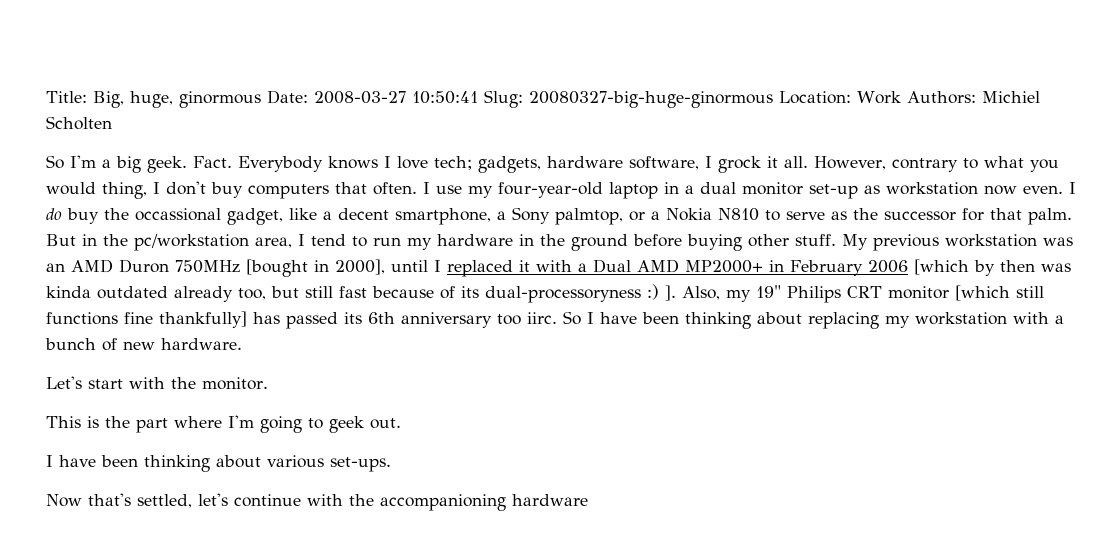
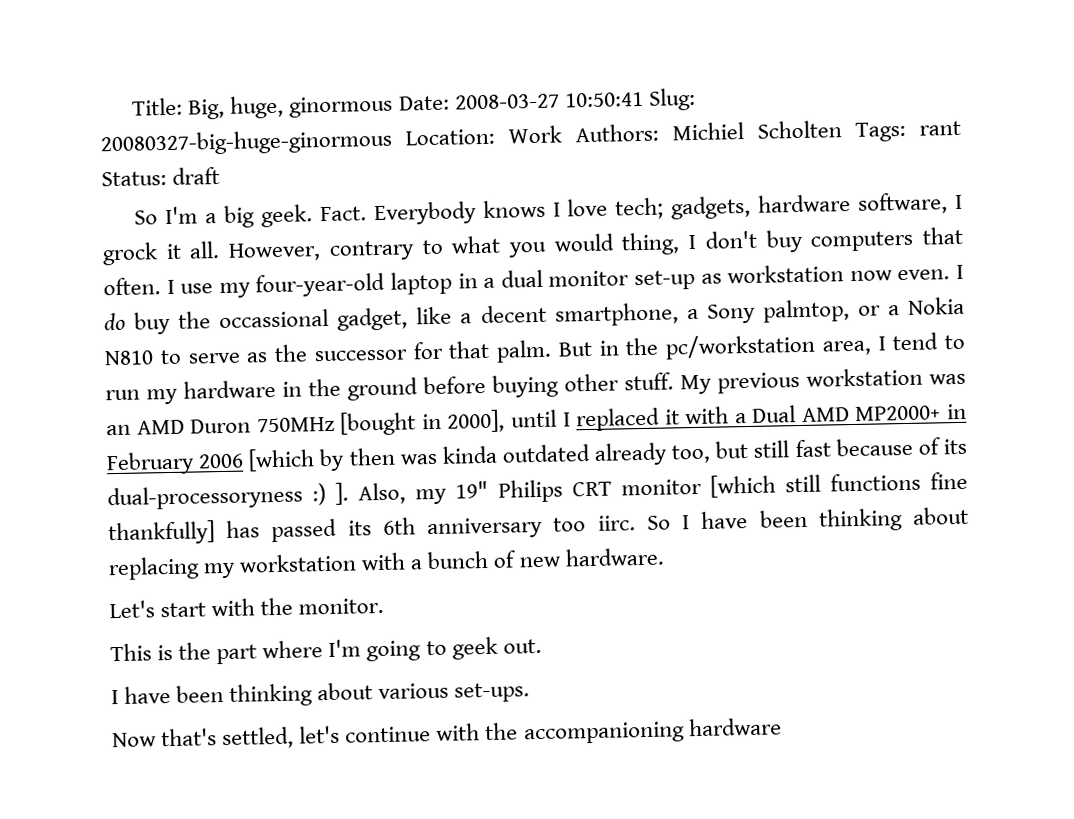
- Title: Big, huge, ginormous Date: 2008-03-27 10:50:41 Slug: 20080327-big-huge-ginormous Location: Work Authors: Michiel Scholten
+ Title: Big, huge, ginormous Date: 2008-03-27 10:50:41 Slug: 20080327-big-huge-ginormous Location: Work Authors: Michiel Scholten Tags: rant Status: draft

